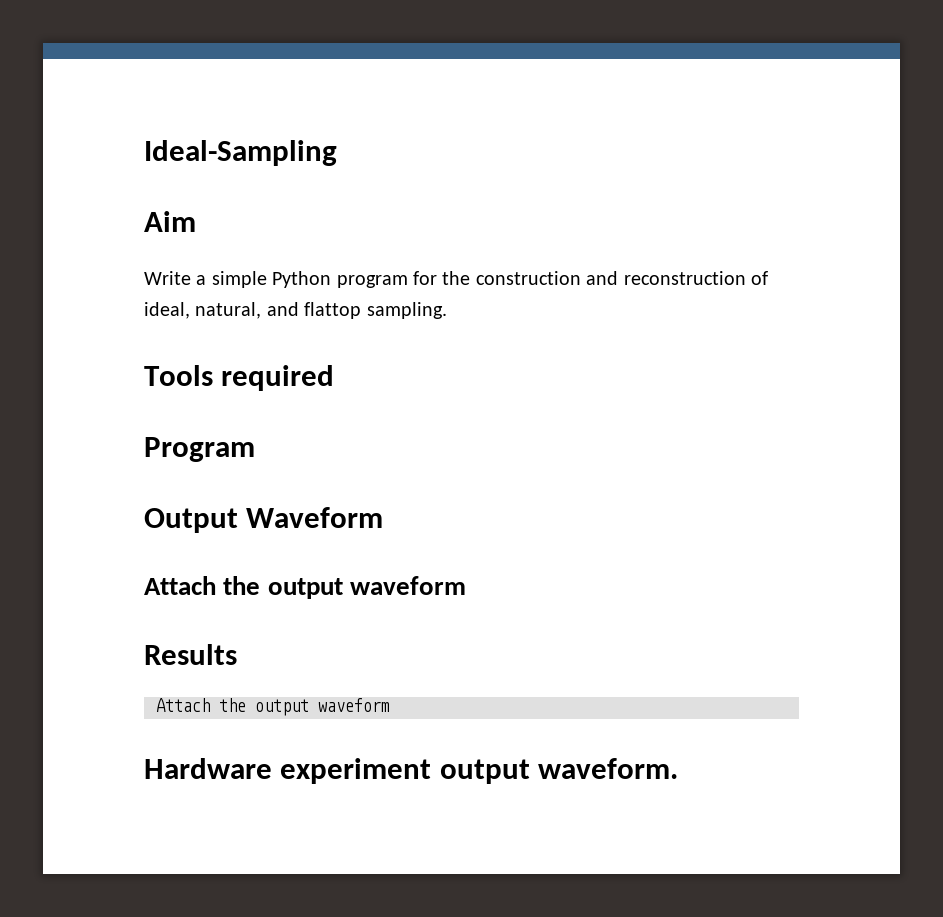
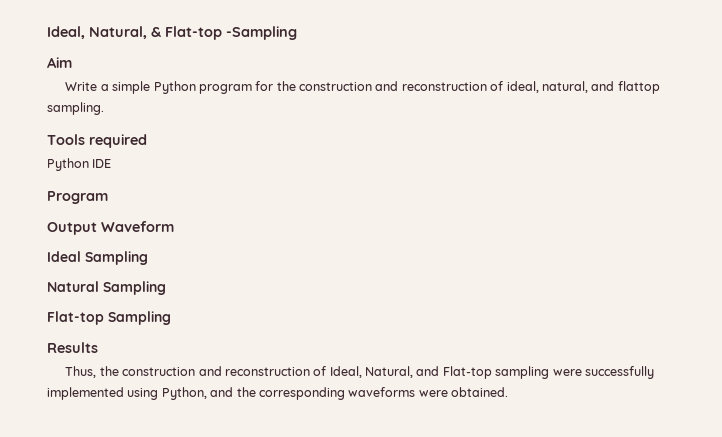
- Ideal-Sampling
+ Ideal, Natural, & Flat-top -Sampling
+ Python IDE
  Output Waveform
- Attach the output waveform
+ Ideal Sampling
+ Natural Sampling
+ Flat-top Sampling
  Results
- Attach the output waveform
- Hardware experiment output waveform.
+ Thus, the construction and reconstruction of Ideal, Natural, and Flat-top sampling were successfully implemented using Python, and the corresponding waveforms were obtained.

